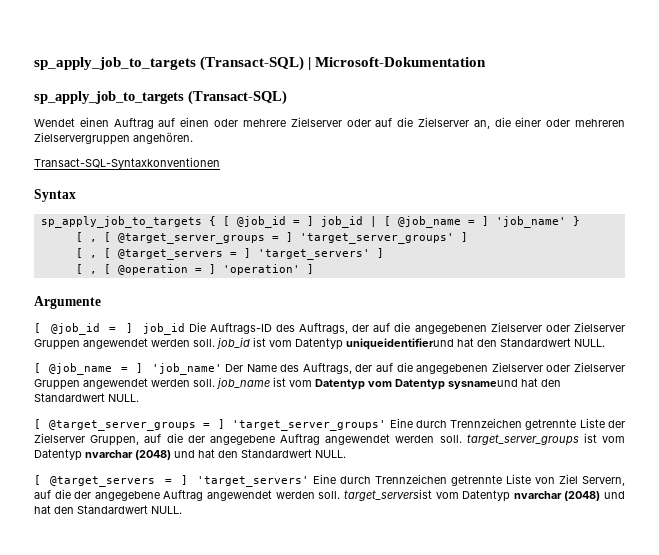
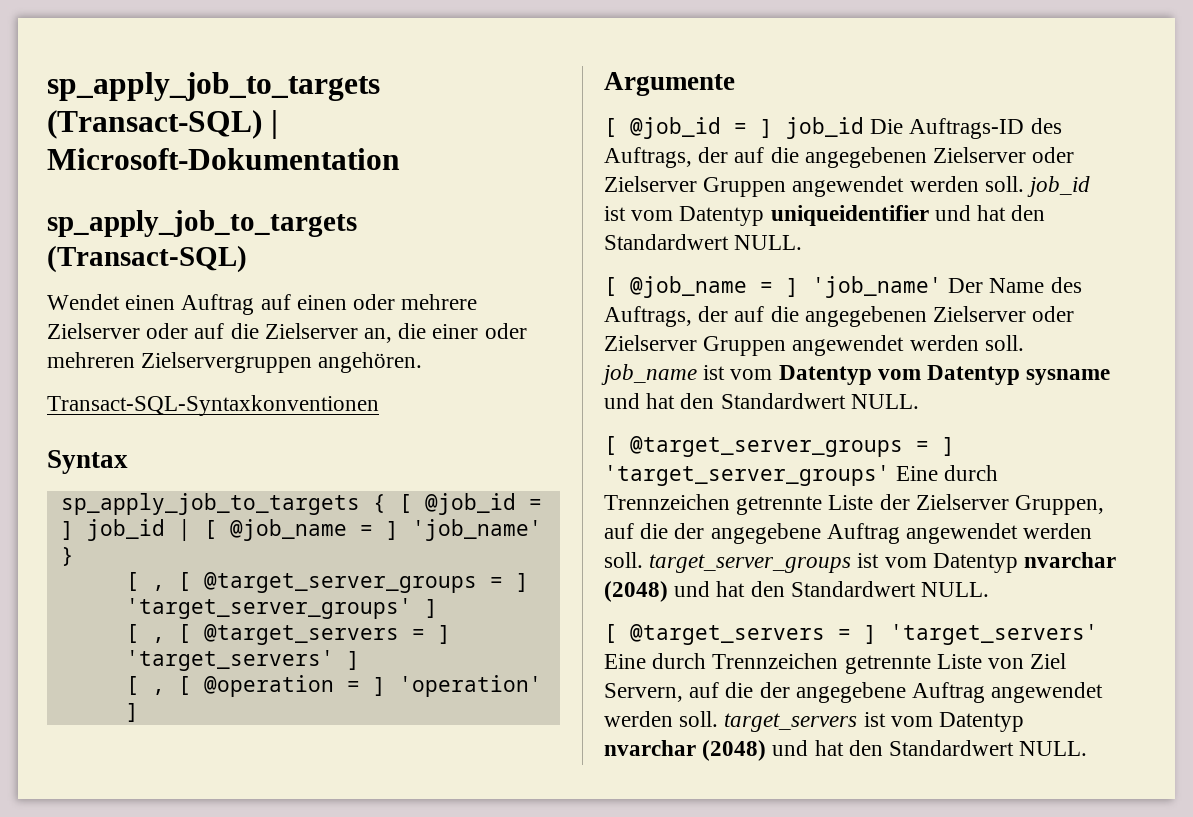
- [ @job_id = ] job_id Die Auftrags-ID des Auftrags, der auf die angegebenen Zielserver oder Zielserver Gruppen angewendet werden soll. job_id ist vom Datentyp uniqueidentifierund hat den Standardwert NULL.
+ [ @job_id = ] job_id Die Auftrags-ID des Auftrags, der auf die angegebenen Zielserver oder Zielserver Gruppen angewendet werden soll. job_id ist vom Datentyp uniqueidentifier und hat den Standardwert NULL.
- [ @job_name = ] 'job_name' Der Name des Auftrags, der auf die angegebenen Zielserver oder Zielserver Gruppen angewendet werden soll. job_name ist vom Datentyp vom Datentyp sysnameund hat den Standardwert NULL.
+ [ @job_name = ] 'job_name' Der Name des Auftrags, der auf die angegebenen Zielserver oder Zielserver Gruppen angewendet werden soll. job_name ist vom Datentyp vom Datentyp sysname und hat den Standardwert NULL.
- [ @target_servers = ] 'target_servers' Eine durch Trennzeichen getrennte Liste von Ziel Servern, auf die der angegebene Auftrag angewendet werden soll. target_serversist vom Datentyp nvarchar (2048) und hat den Standardwert NULL.
+ [ @target_servers = ] 'target_servers' Eine durch Trennzeichen getrennte Liste von Ziel Servern, auf die der angegebene Auftrag angewendet werden soll. target_servers ist vom Datentyp nvarchar (2048) und hat den Standardwert NULL.

